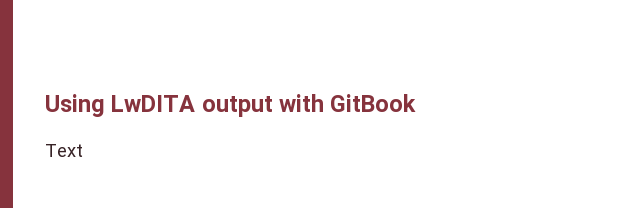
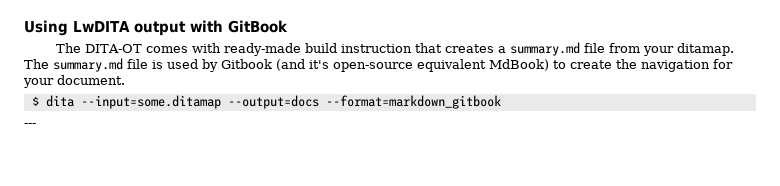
- Text
+ The DITA-OT comes with ready-made build instruction that creates a summary.md file from your ditamap. The summary.md file is used by Gitbook (and it's open-source equivalent MdBook) to create the navigation for your document.
+ $ dita --input=some.ditamap --output=docs --format=markdown_gitbook
+ ---

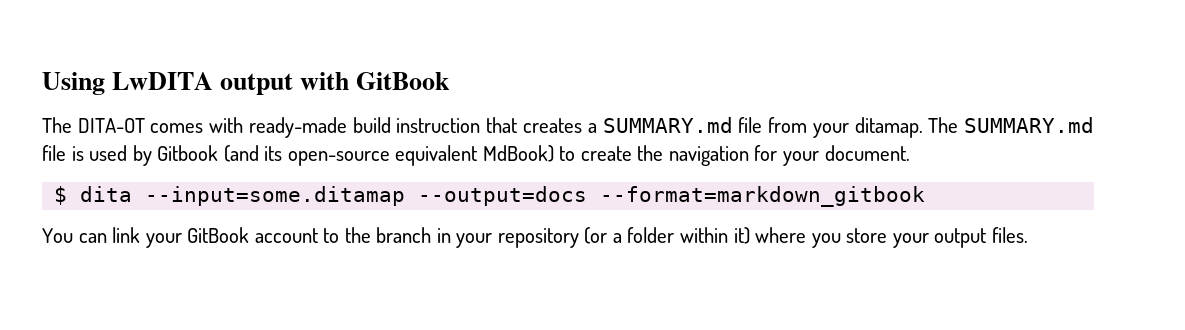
- The DITA-OT comes with ready-made build instruction that creates a summary.md file from your ditamap.
+ The DITA-OT comes with ready-made build instruction that creates a SUMMARY.md file from your ditamap.
- The summary.md file is used by Gitbook (and it's open-source equivalent MdBook) to create the navigation for your document.
+ The SUMMARY.md file is used by Gitbook (and its open-source equivalent MdBook) to create the navigation for your document.
- ---
+ You can link your GitBook account to the branch in your repository (or a folder within it) where you store your output files.

